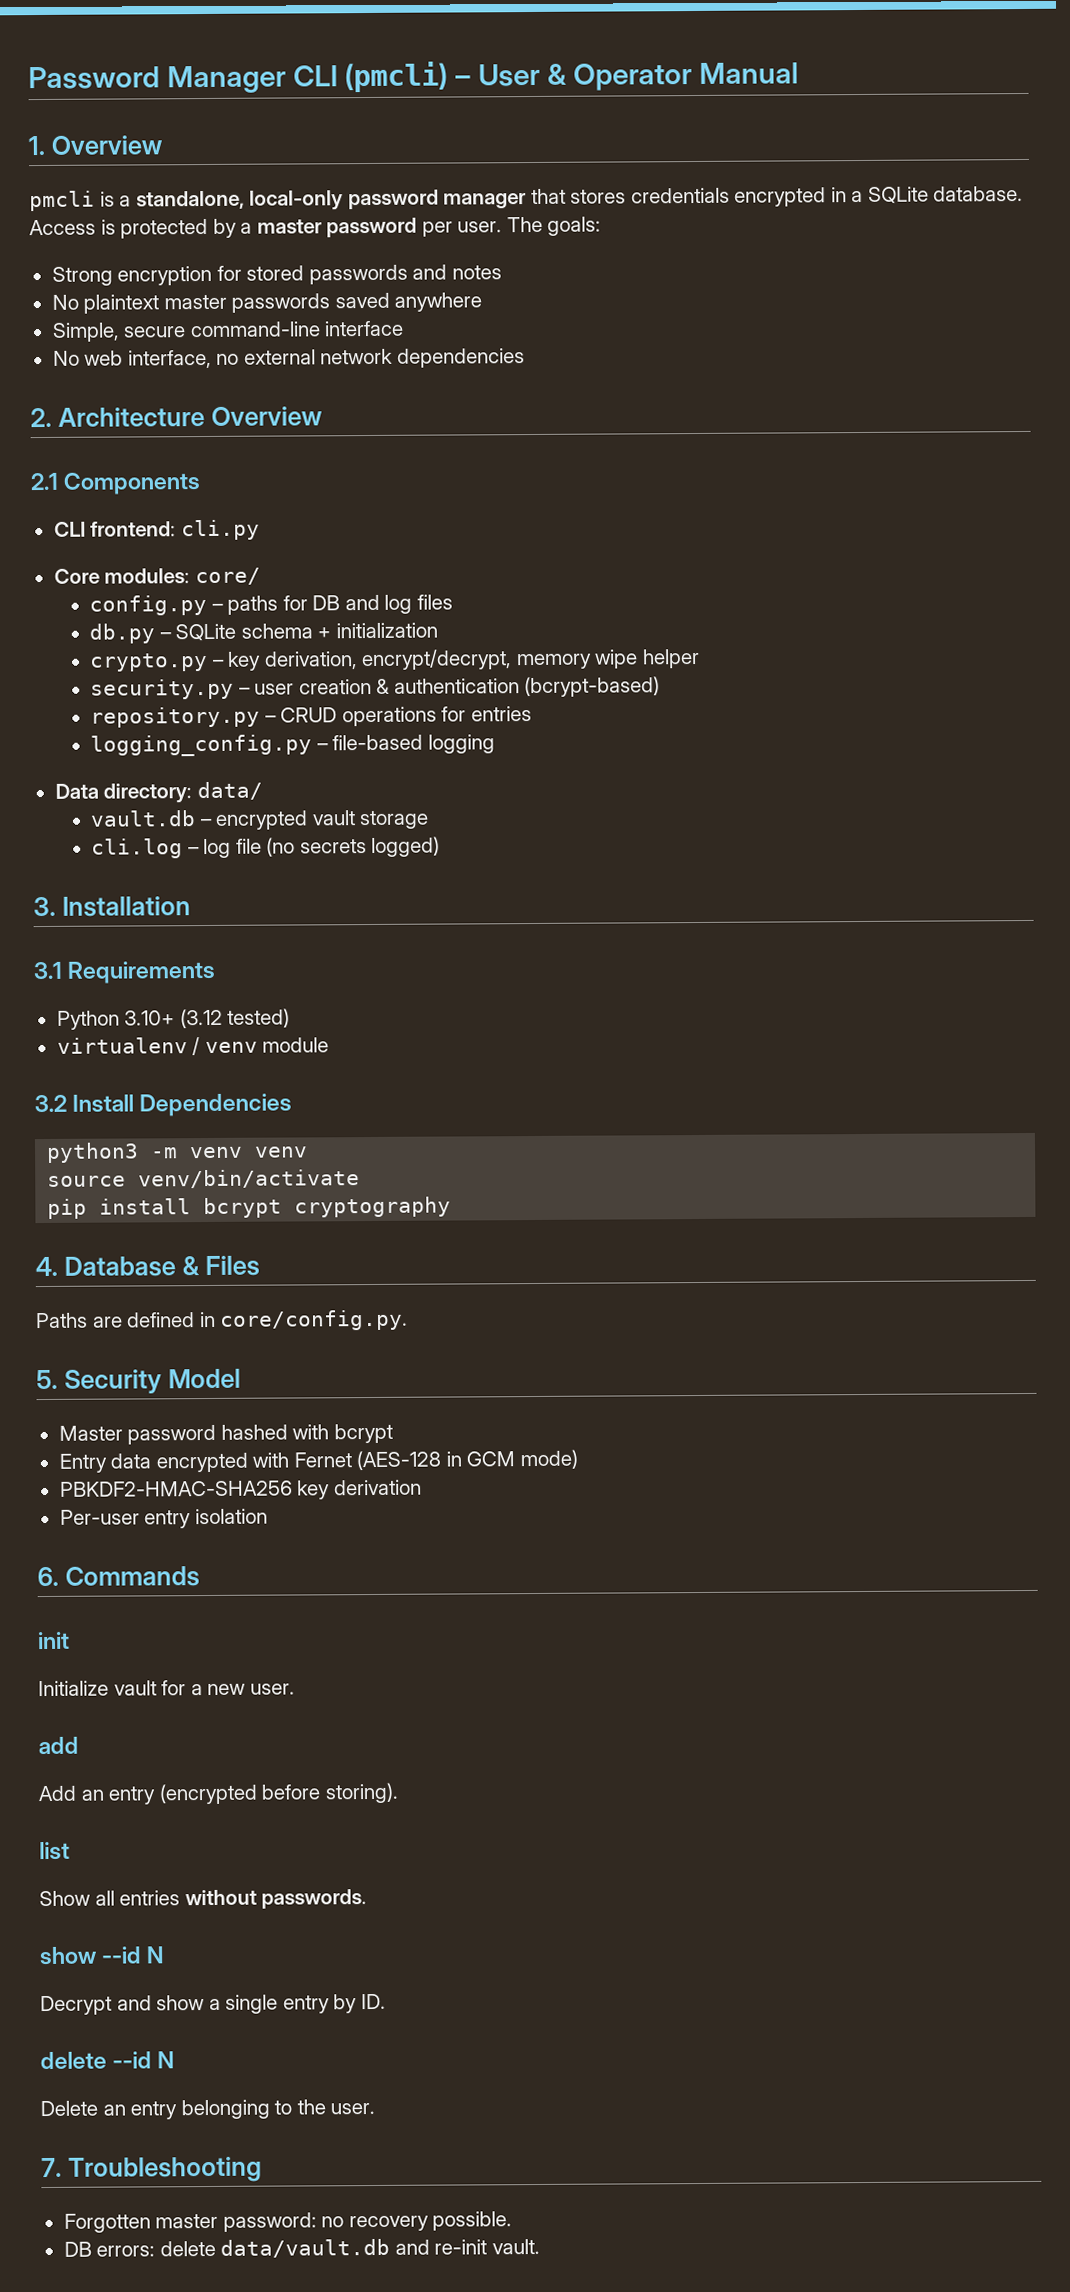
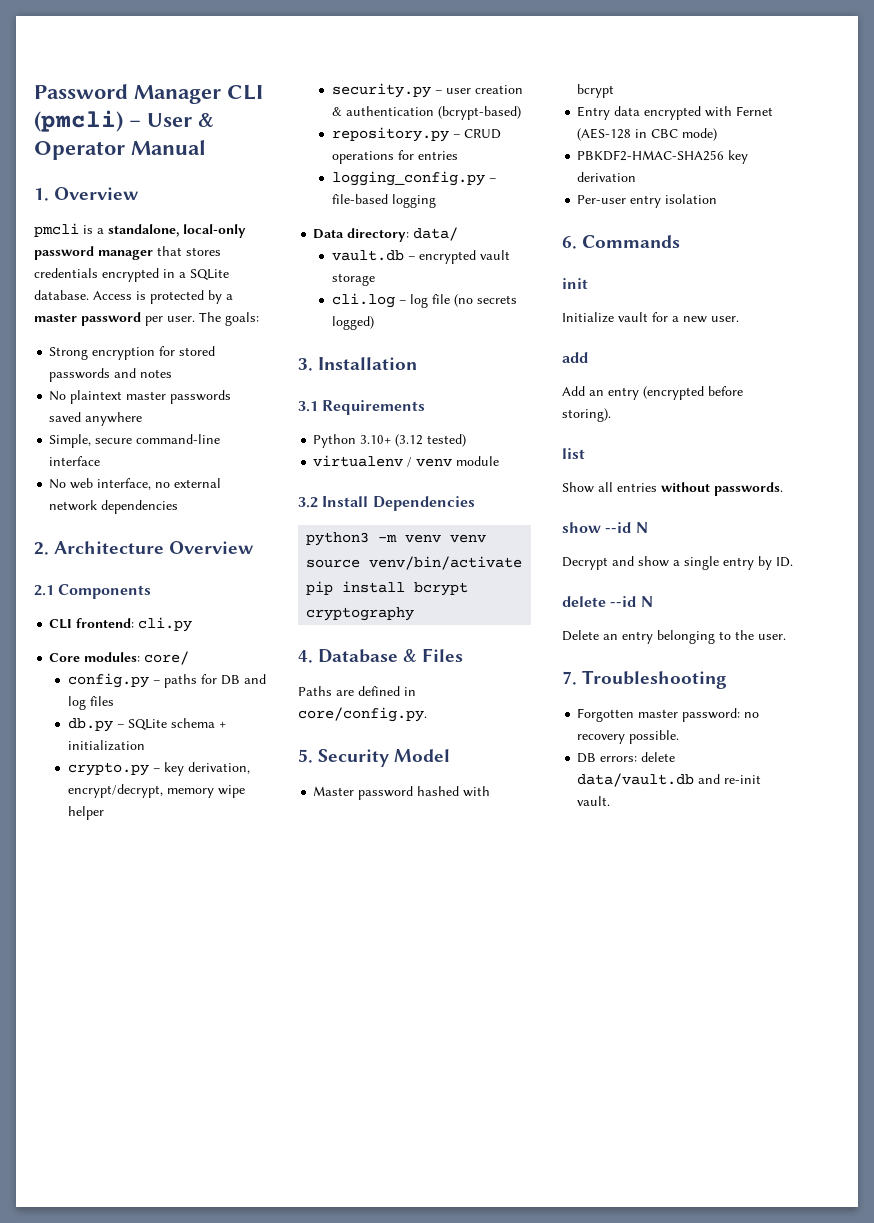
- Entry data encrypted with Fernet (AES-128 in GCM mode)
+ Entry data encrypted with Fernet (AES-128 in CBC mode)

